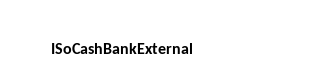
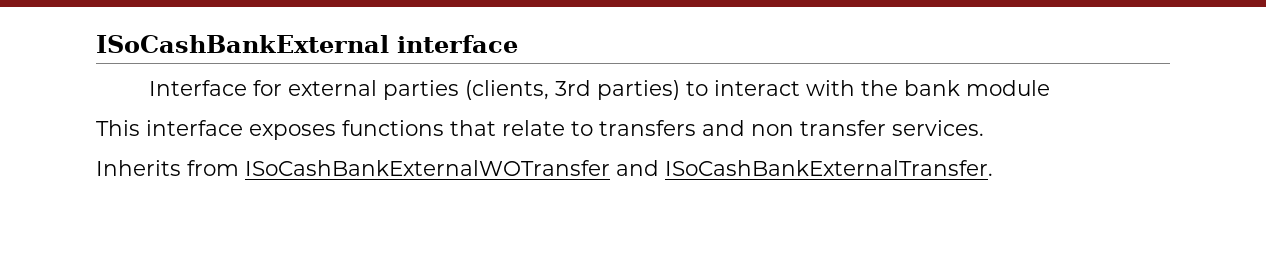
- ISoCashBankExternal
+ ISoCashBankExternal interface
+ Interface for external parties (clients, 3rd parties) to interact with the bank module
+ This interface exposes functions that relate to transfers and non transfer services.
+ Inherits from ISoCashBankExternalWOTransfer and ISoCashBankExternalTransfer.

